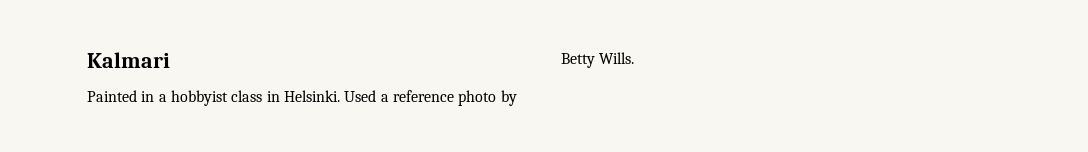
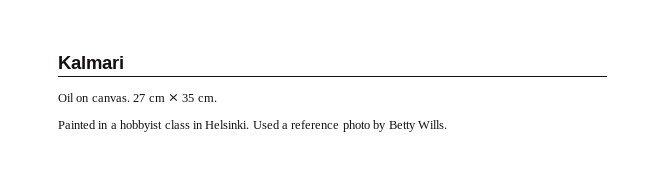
+ Oil on canvas. 27 cm ⨯ 35 cm.

